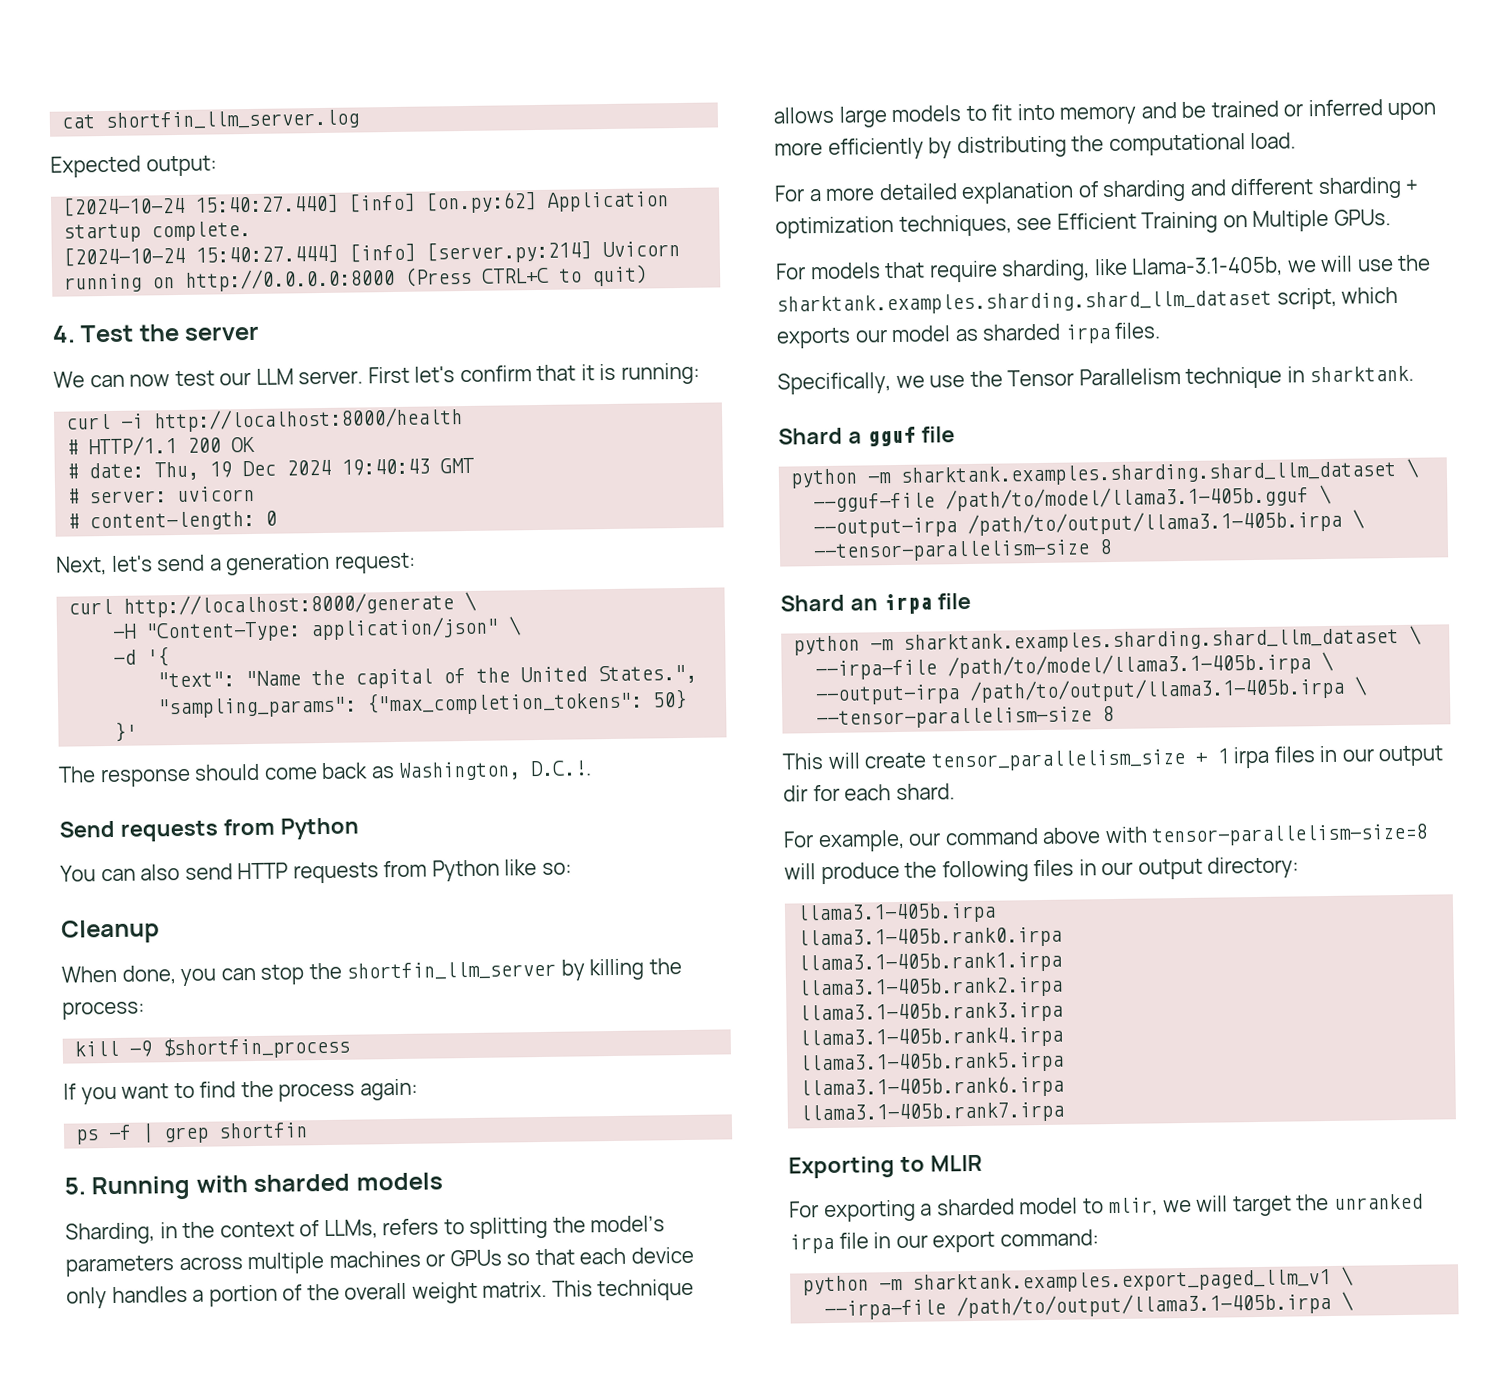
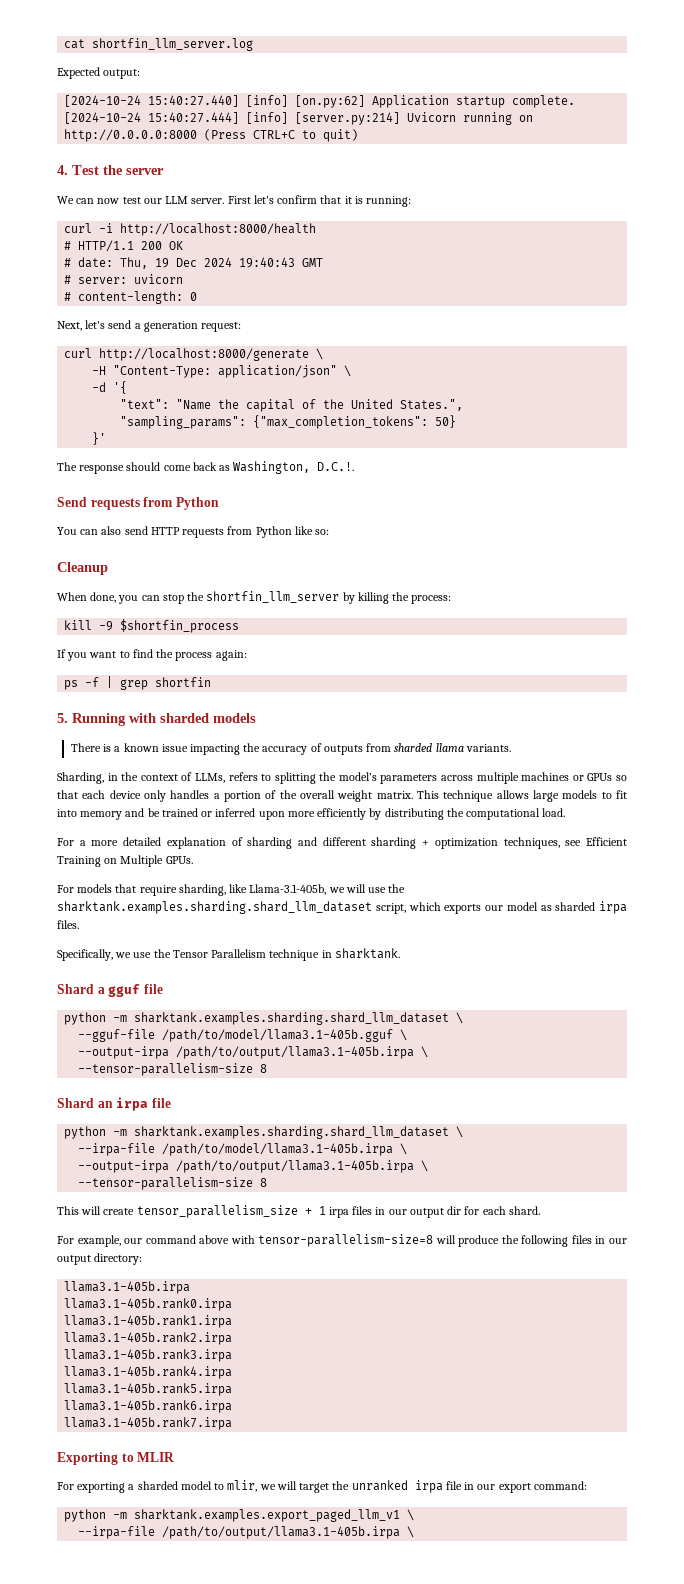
+ There is a known issue impacting the accuracy of outputs from sharded llama variants.

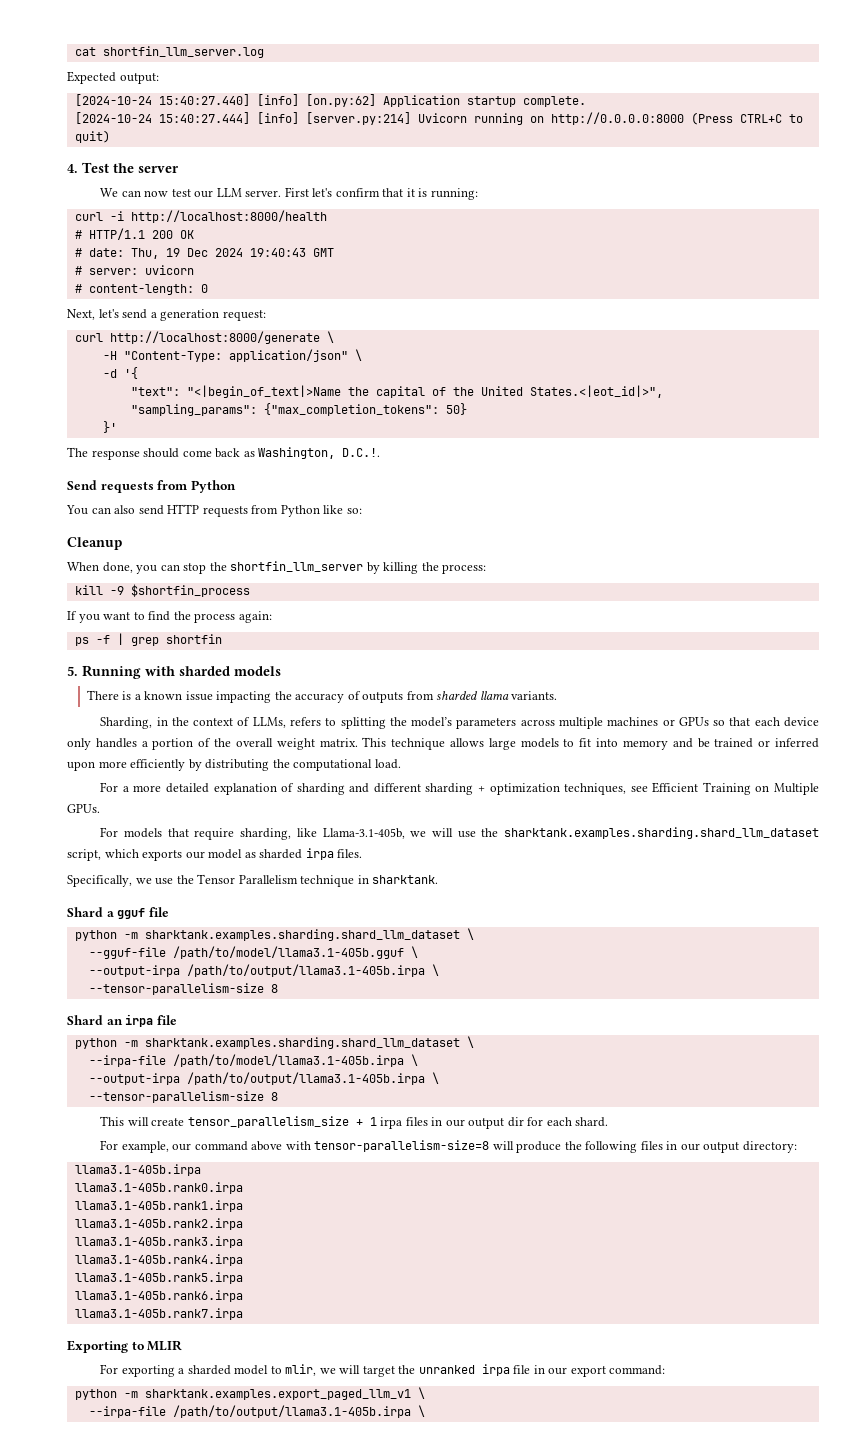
- "text": "Name the capital of the United States.",
+ "text": "<|begin_of_text|>Name the capital of the United States.<|eot_id|>",

